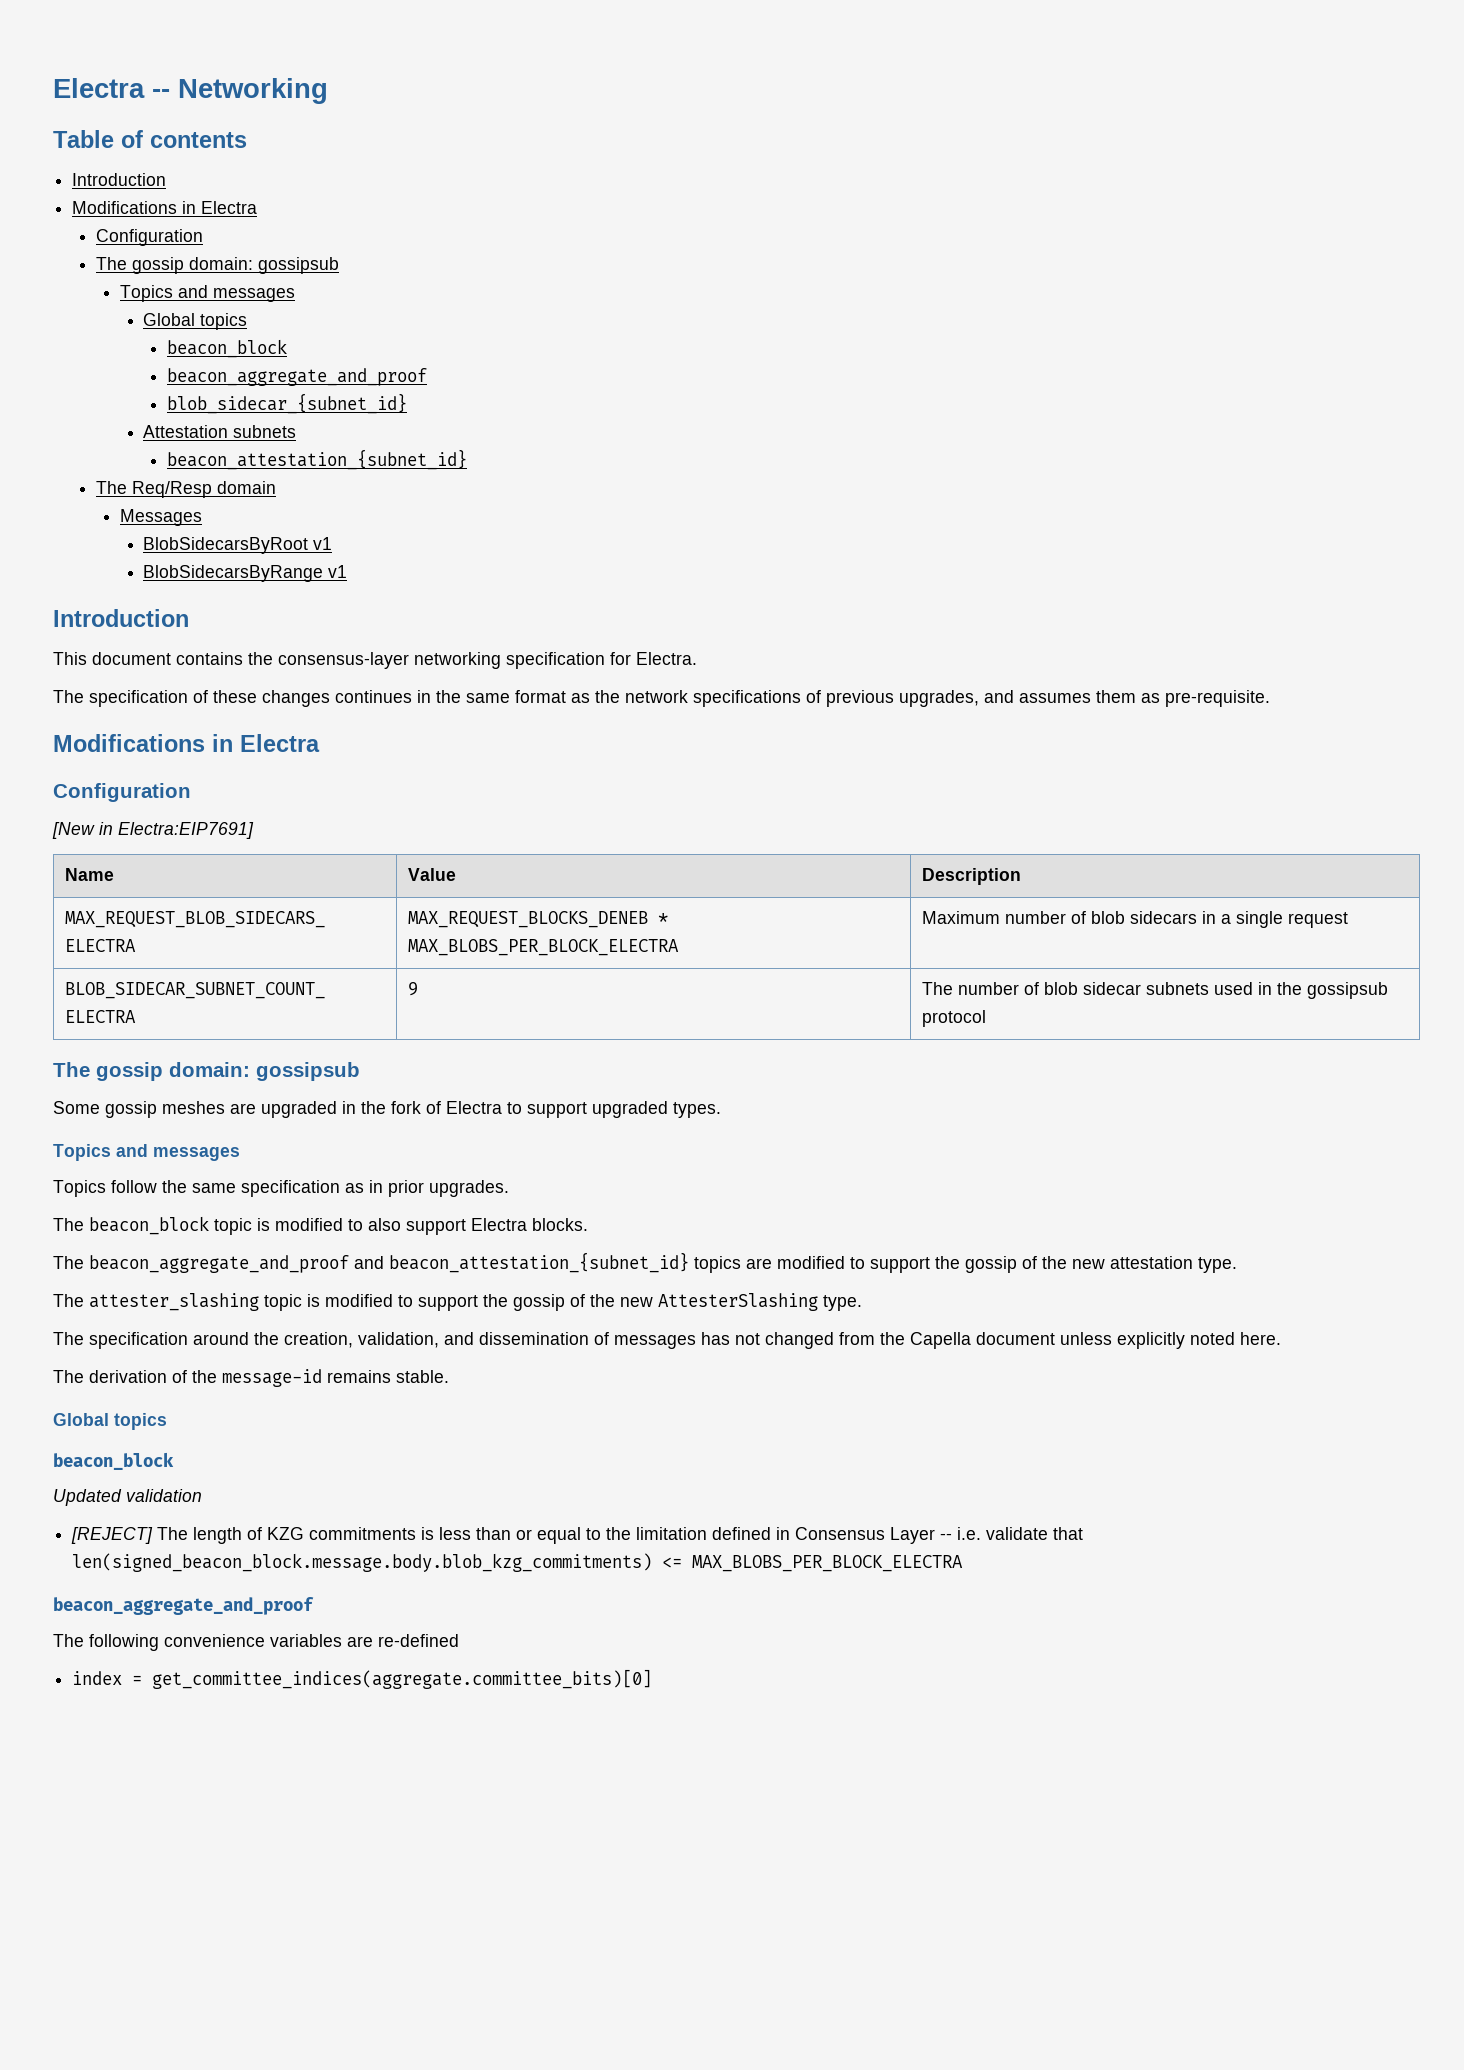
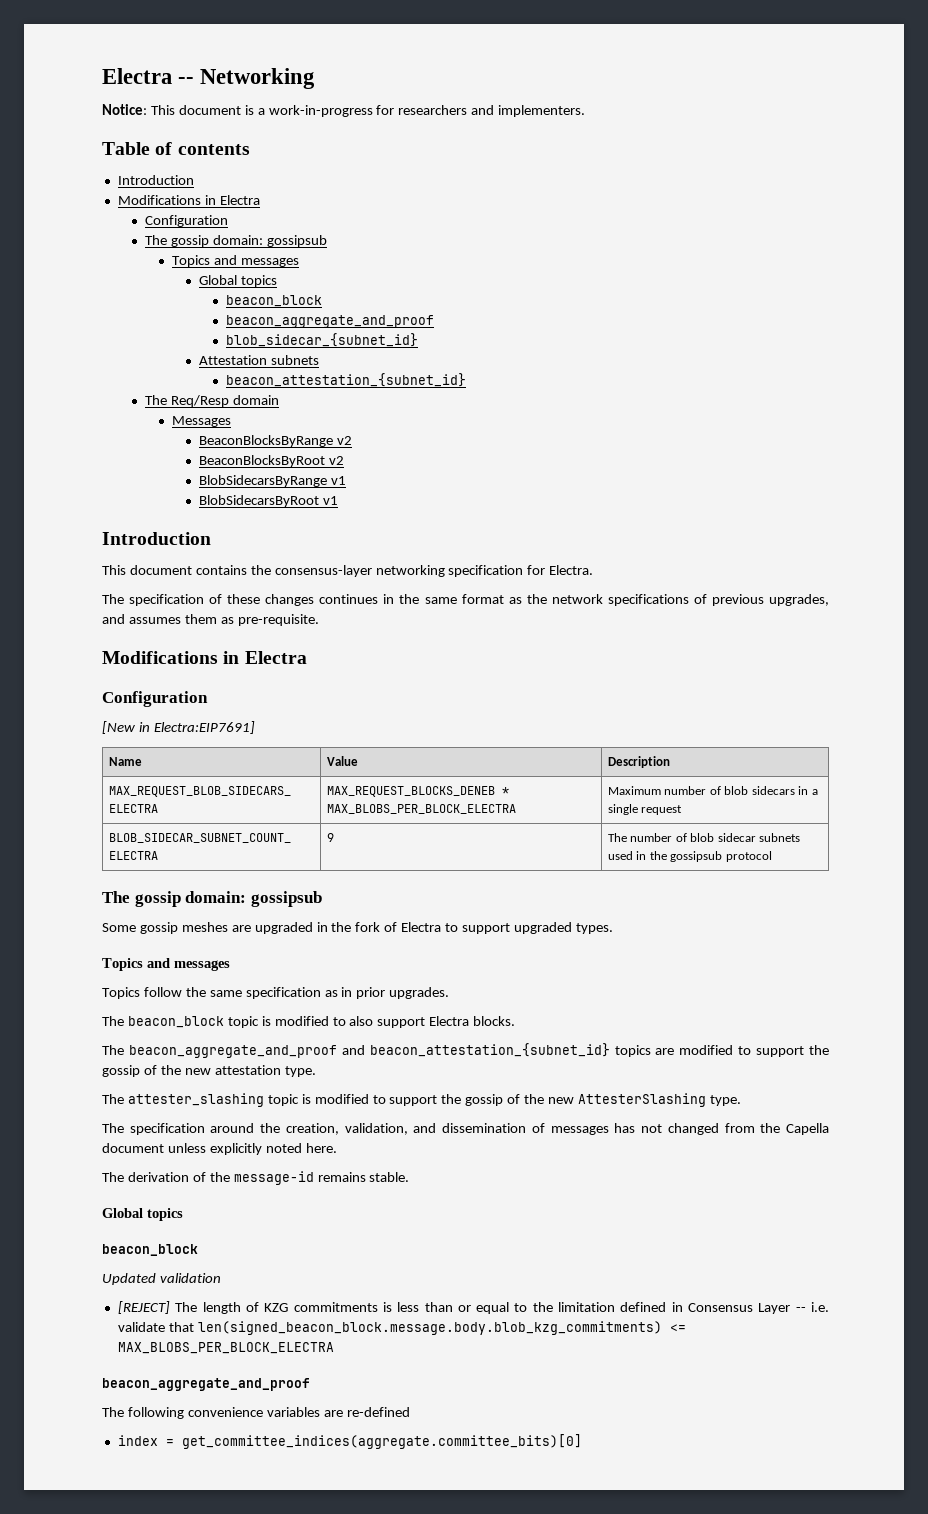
+ Notice: This document is a work-in-progress for researchers and implementers.
+ BeaconBlocksByRange v2
+ BeaconBlocksByRoot v2
+ BlobSidecarsByRange v1
  BlobSidecarsByRoot v1
- BlobSidecarsByRange v1

